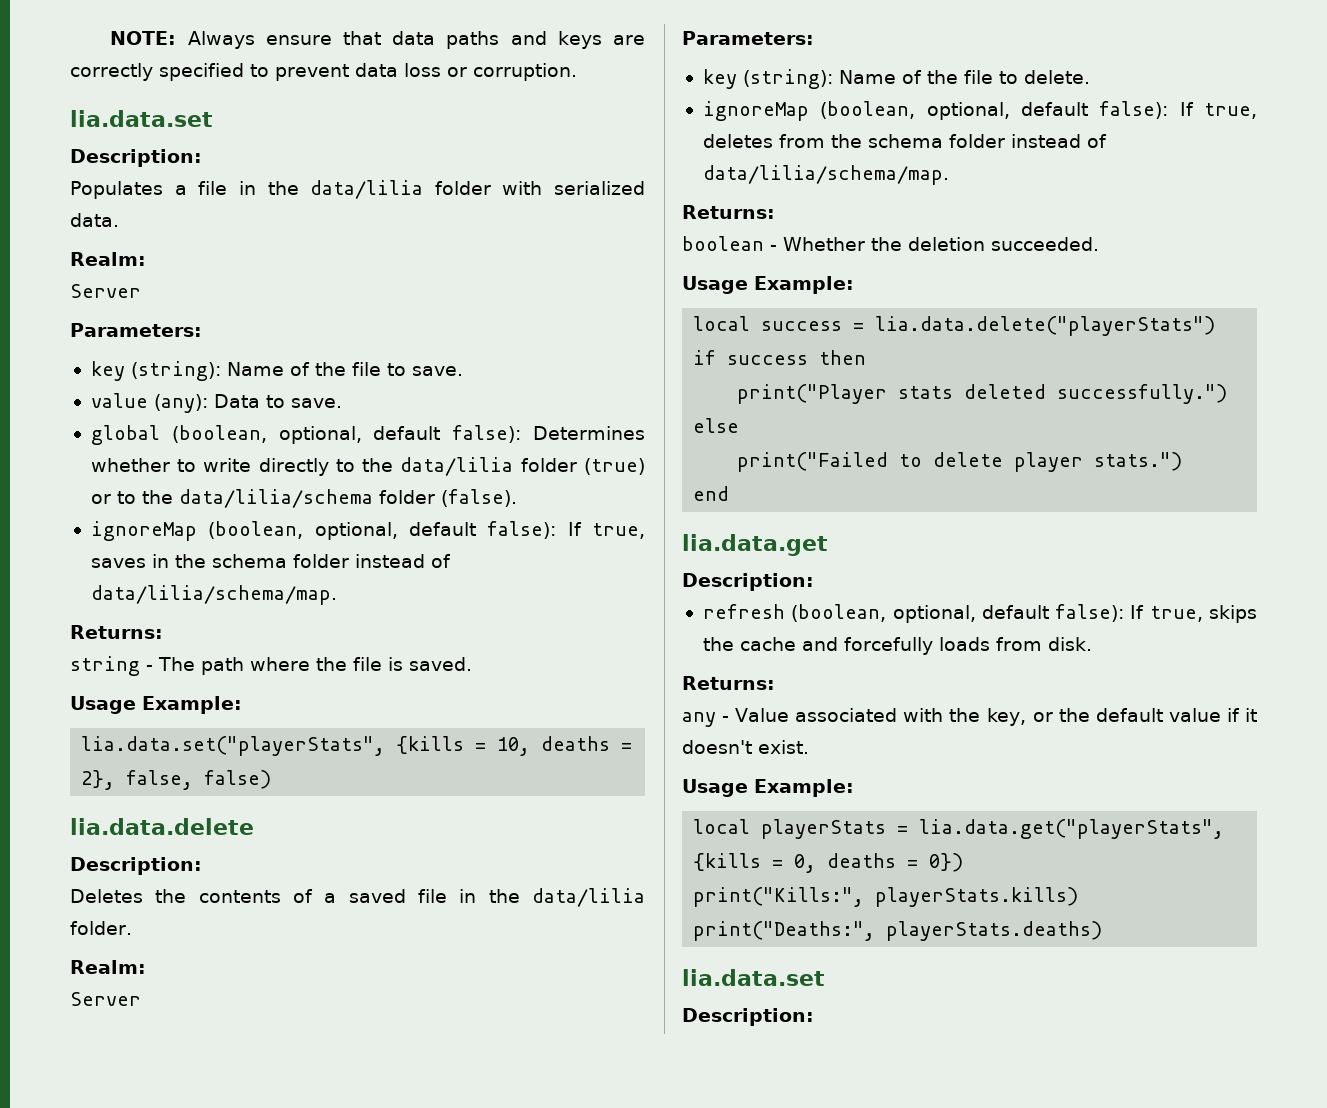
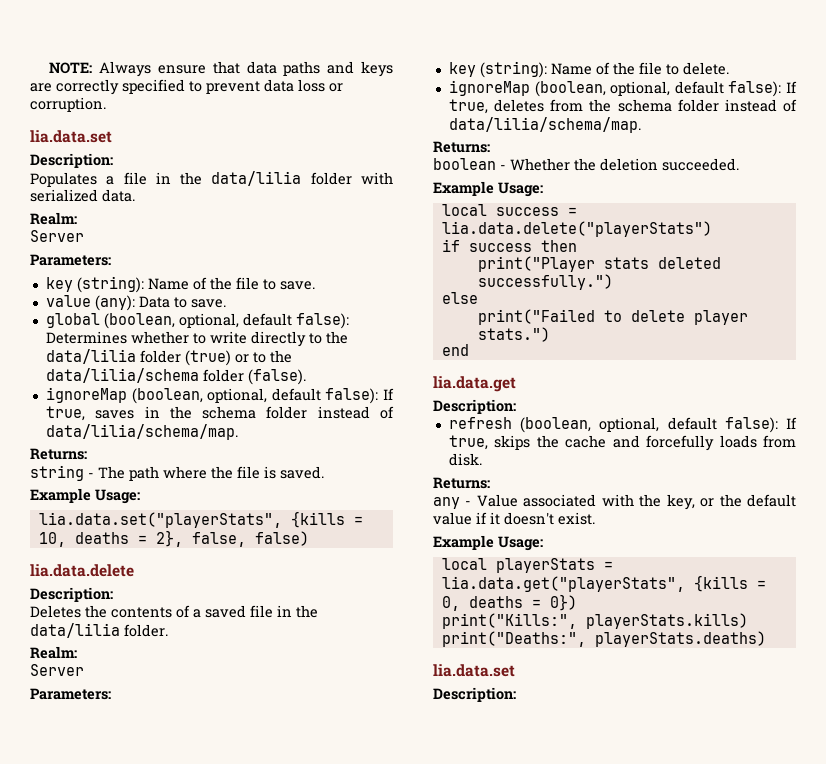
  string - The path where the file is saved.
- Usage Example:
+ Example Usage:
  boolean - Whether the deletion succeeded.
- Usage Example:
+ Example Usage:
  any - Value associated with the key, or the default value if it doesn't exist.
- Usage Example:
+ Example Usage:

